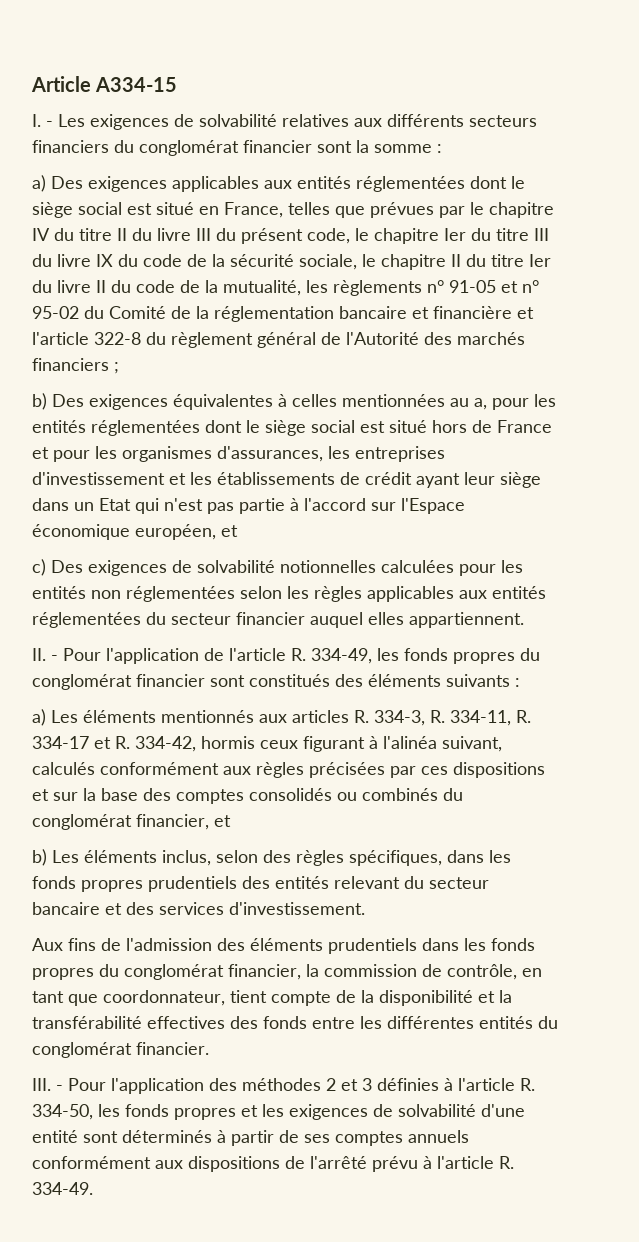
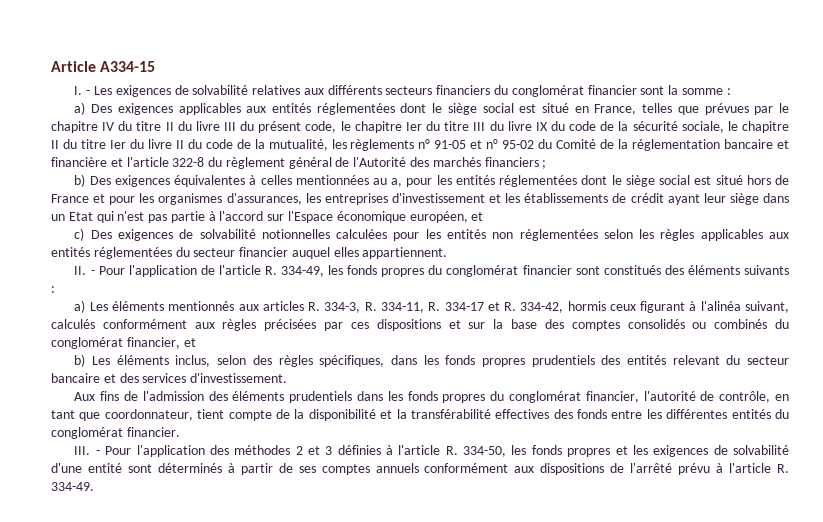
- Aux fins de l'admission des éléments prudentiels dans les fonds propres du conglomérat financier, la commission de contrôle, en tant que coordonnateur, tient compte de la disponibilité et la transférabilité effectives des fonds entre les différentes entités du conglomérat financier.
+ Aux fins de l'admission des éléments prudentiels dans les fonds propres du conglomérat financier, l'autorité de contrôle, en tant que coordonnateur, tient compte de la disponibilité et la transférabilité effectives des fonds entre les différentes entités du conglomérat financier.

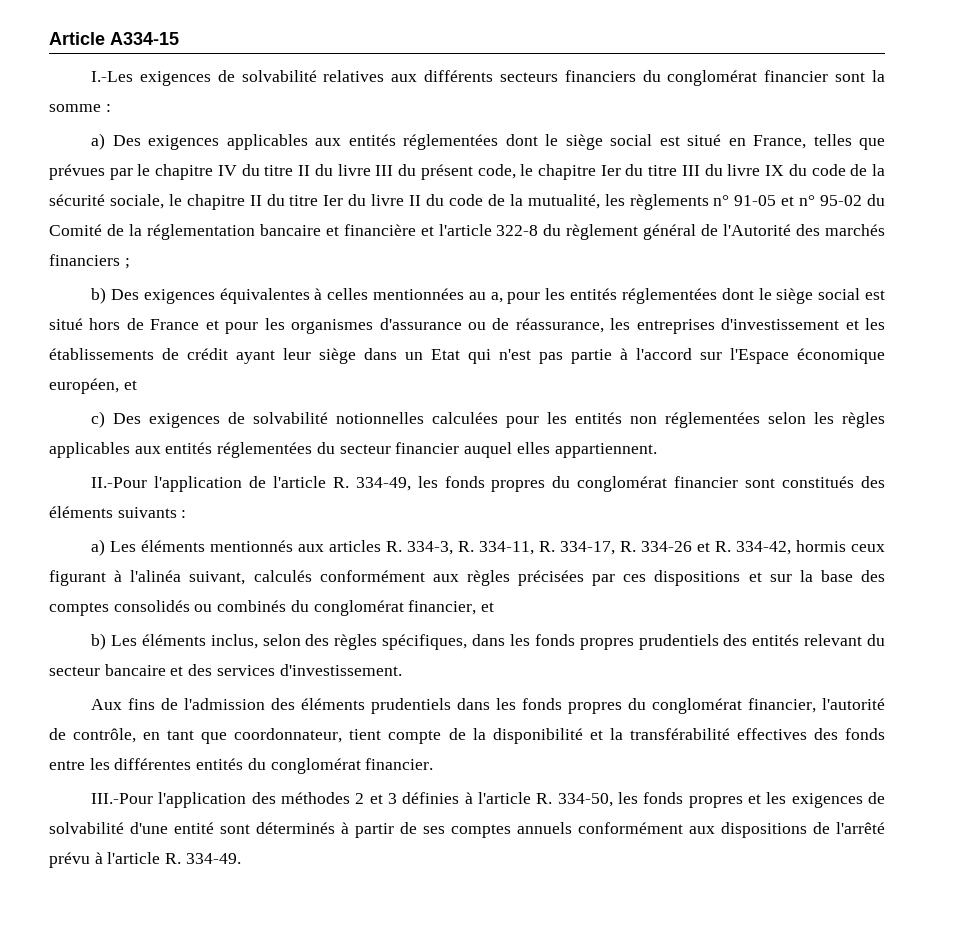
- I. - Les exigences de solvabilité relatives aux différents secteurs financiers du conglomérat financier sont la somme :
+ I.-Les exigences de solvabilité relatives aux différents secteurs financiers du conglomérat financier sont la somme :
- b) Des exigences équivalentes à celles mentionnées au a, pour les entités réglementées dont le siège social est situé hors de France et pour les organismes d'assurances, les entreprises d'investissement et les établissements de crédit ayant leur siège dans un Etat qui n'est pas partie à l'accord sur l'Espace économique européen, et
+ b) Des exigences équivalentes à celles mentionnées au a, pour les entités réglementées dont le siège social est situé hors de France et pour les organismes d'assurance ou de réassurance, les entreprises d'investissement et les établissements de crédit ayant leur siège dans un Etat qui n'est pas partie à l'accord sur l'Espace économique européen, et
- II. - Pour l'application de l'article R. 334-49, les fonds propres du conglomérat financier sont constitués des éléments suivants :
+ II.-Pour l'application de l'article R. 334-49, les fonds propres du conglomérat financier sont constitués des éléments suivants :
- a) Les éléments mentionnés aux articles R. 334-3, R. 334-11, R. 334-17 et R. 334-42, hormis ceux figurant à l'alinéa suivant, calculés conformément aux règles précisées par ces dispositions et sur la base des comptes consolidés ou combinés du conglomérat financier, et
+ a) Les éléments mentionnés aux articles R. 334-3, R. 334-11, R. 334-17, R. 334-26 et R. 334-42, hormis ceux figurant à l'alinéa suivant, calculés conformément aux règles précisées par ces dispositions et sur la base des comptes consolidés ou combinés du conglomérat financier, et
- III. - Pour l'application des méthodes 2 et 3 définies à l'article R. 334-50, les fonds propres et les exigences de solvabilité d'une entité sont déterminés à partir de ses comptes annuels conformément aux dispositions de l'arrêté prévu à l'article R. 334-49.
+ III.-Pour l'application des méthodes 2 et 3 définies à l'article R. 334-50, les fonds propres et les exigences de solvabilité d'une entité sont déterminés à partir de ses comptes annuels conformément aux dispositions de l'arrêté prévu à l'article R. 334-49.

